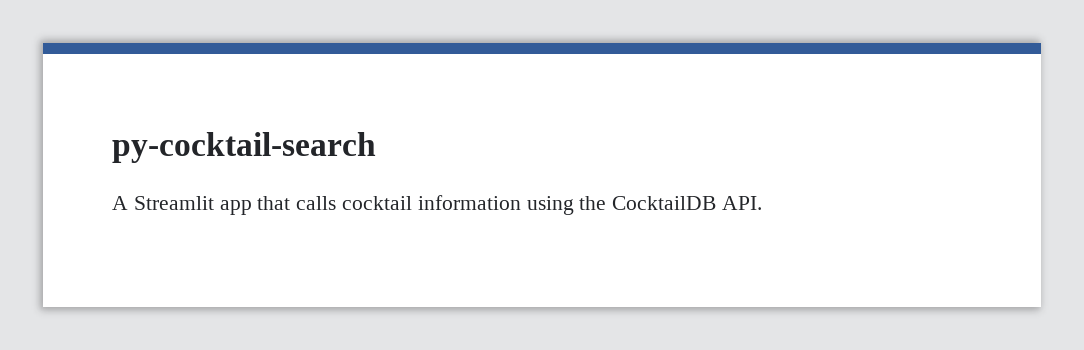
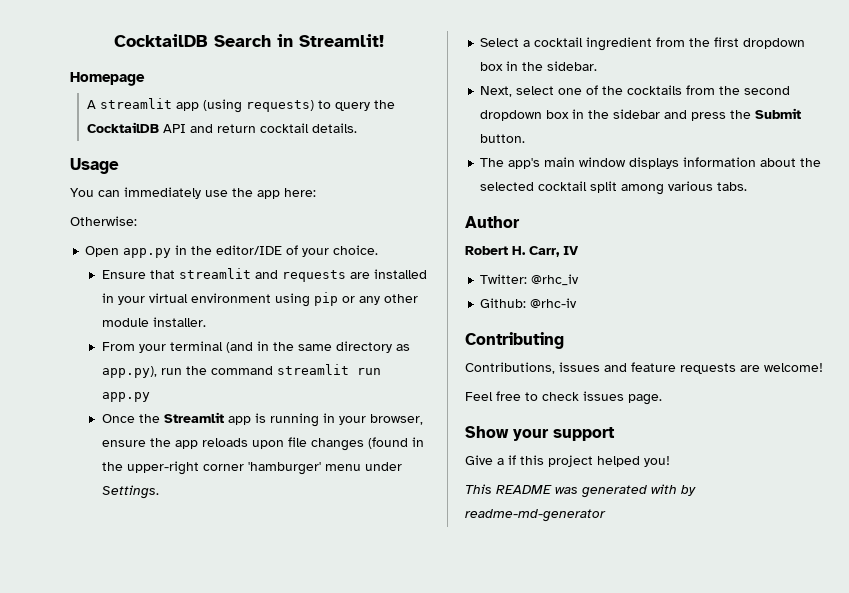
- py-cocktail-search
- A Streamlit app that calls cocktail information using the CocktailDB API.
+ CocktailDB Search in Streamlit!
+ Homepage
+ A streamlit app (using requests) to query the CocktailDB API and return cocktail details.
+ Usage
+ You can immediately use the app here:
+ Otherwise:
+ Open app.py in the editor/IDE of your choice.
+ Ensure that streamlit and requests are installed in your virtual environment using pip or any other module installer.
+ From your terminal (and in the same directory as app.py), run the command streamlit run app.py
+ Once the Streamlit app is running in your browser, ensure the app reloads upon file changes (found in the upper-right corner 'hamburger' menu under Settings.
+ Select a cocktail ingredient from the first dropdown box in the sidebar.
+ Next, select one of the cocktails from the second dropdown box in the sidebar and press the Submit button.
+ The app's main window displays information about the selected cocktail split among various tabs.
+ Author
+ Robert H. Carr, IV
+ Twitter: @rhc_iv
+ Github: @rhc-iv
+ Contributing
+ Contributions, issues and feature requests are welcome!
+ Feel free to check issues page.
+ Show your support
+ Give a if this project helped you!
+ This README was generated with by readme-md-generator

